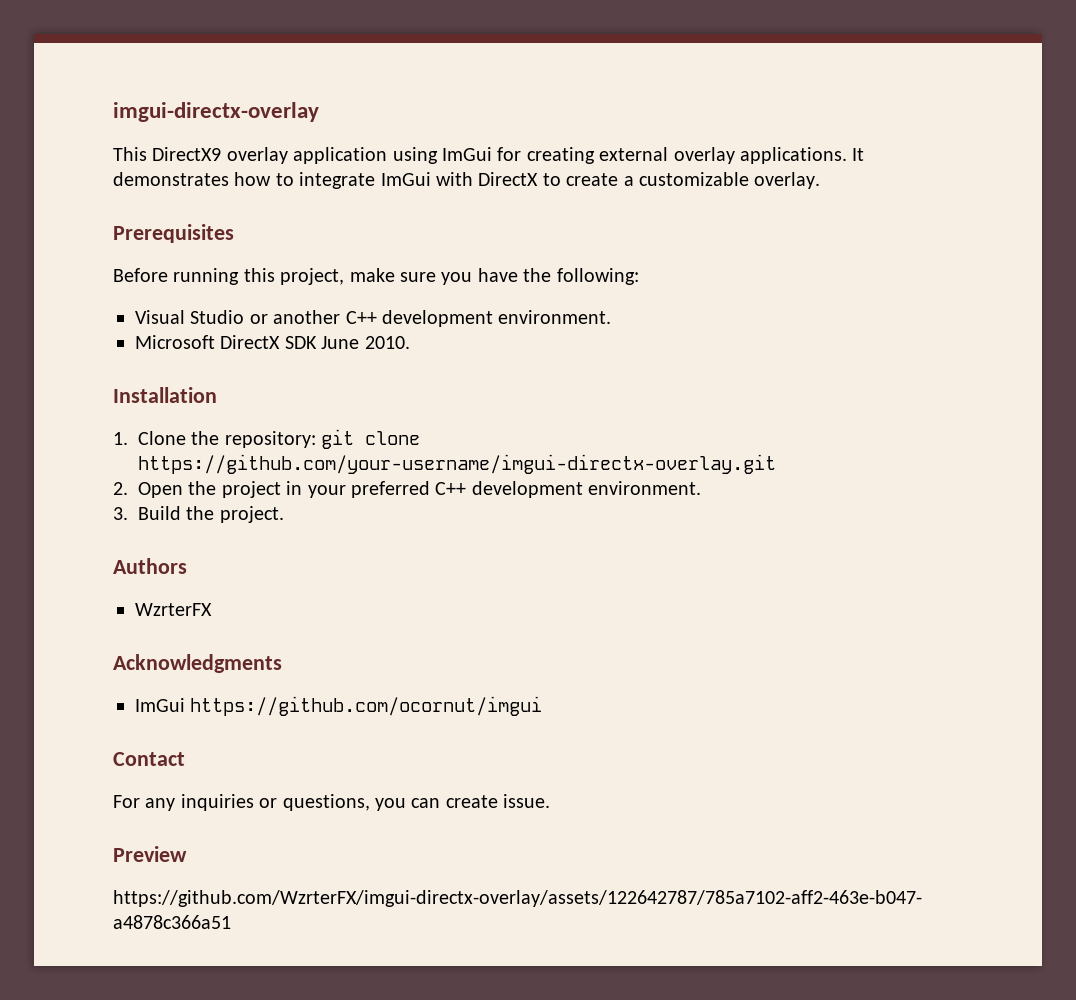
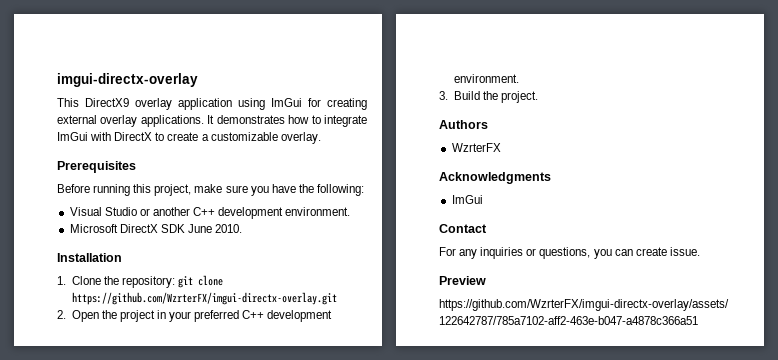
- 1. Clone the repository: git clone https://github.com/your-username/imgui-directx-overlay.git
+ 1. Clone the repository: git clone https://github.com/WzrterFX/imgui-directx-overlay.git
  Acknowledgments
- ImGui https://github.com/ocornut/imgui
+ ImGui

